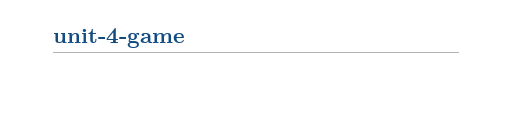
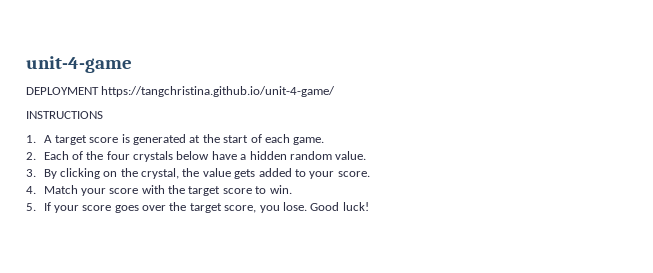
+ DEPLOYMENT https://tangchristina.github.io/unit-4-game/
+ INSTRUCTIONS
+ 1. A target score is generated at the start of each game.
+ 2. Each of the four crystals below have a hidden random value.
+ 3. By clicking on the crystal, the value gets added to your score.
+ 4. Match your score with the target score to win.
+ 5. If your score goes over the target score, you lose. Good luck!

